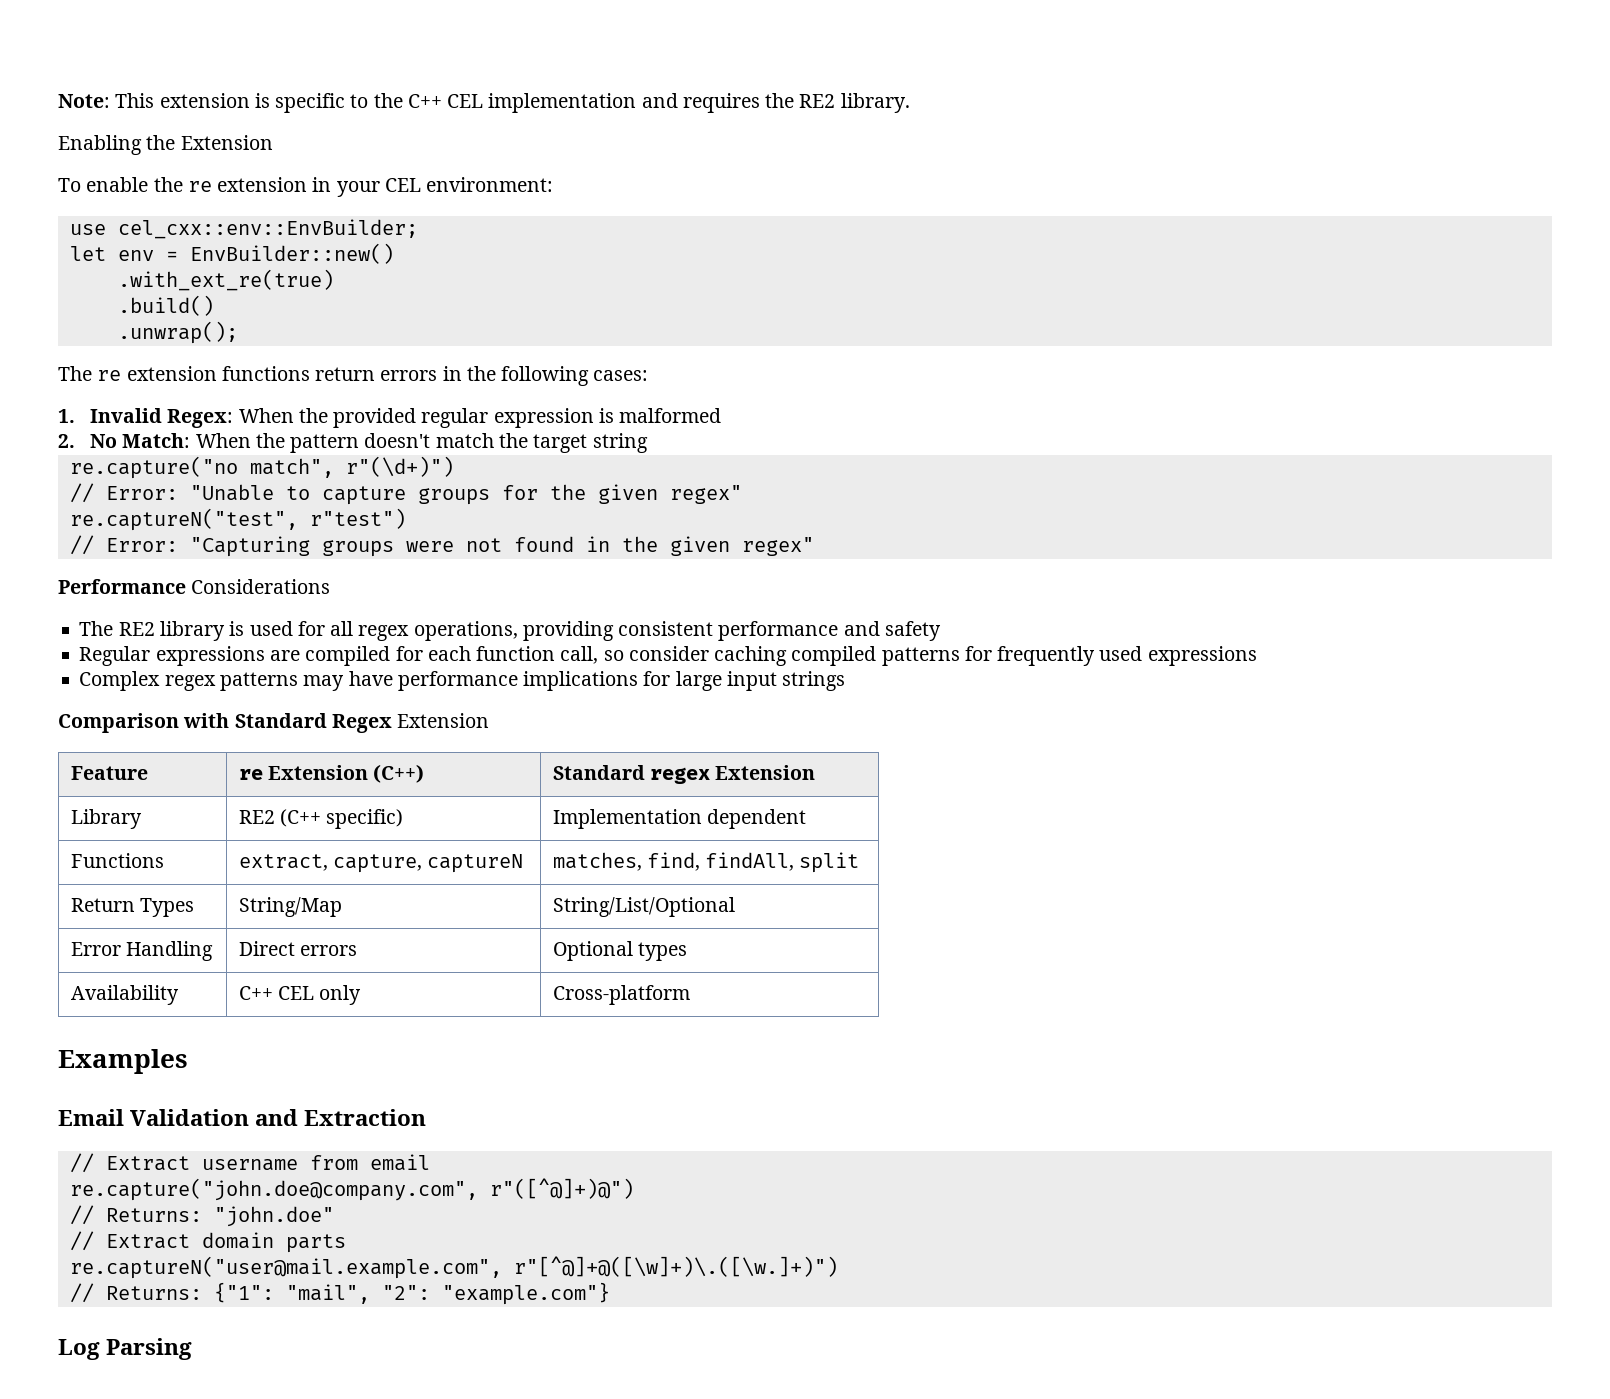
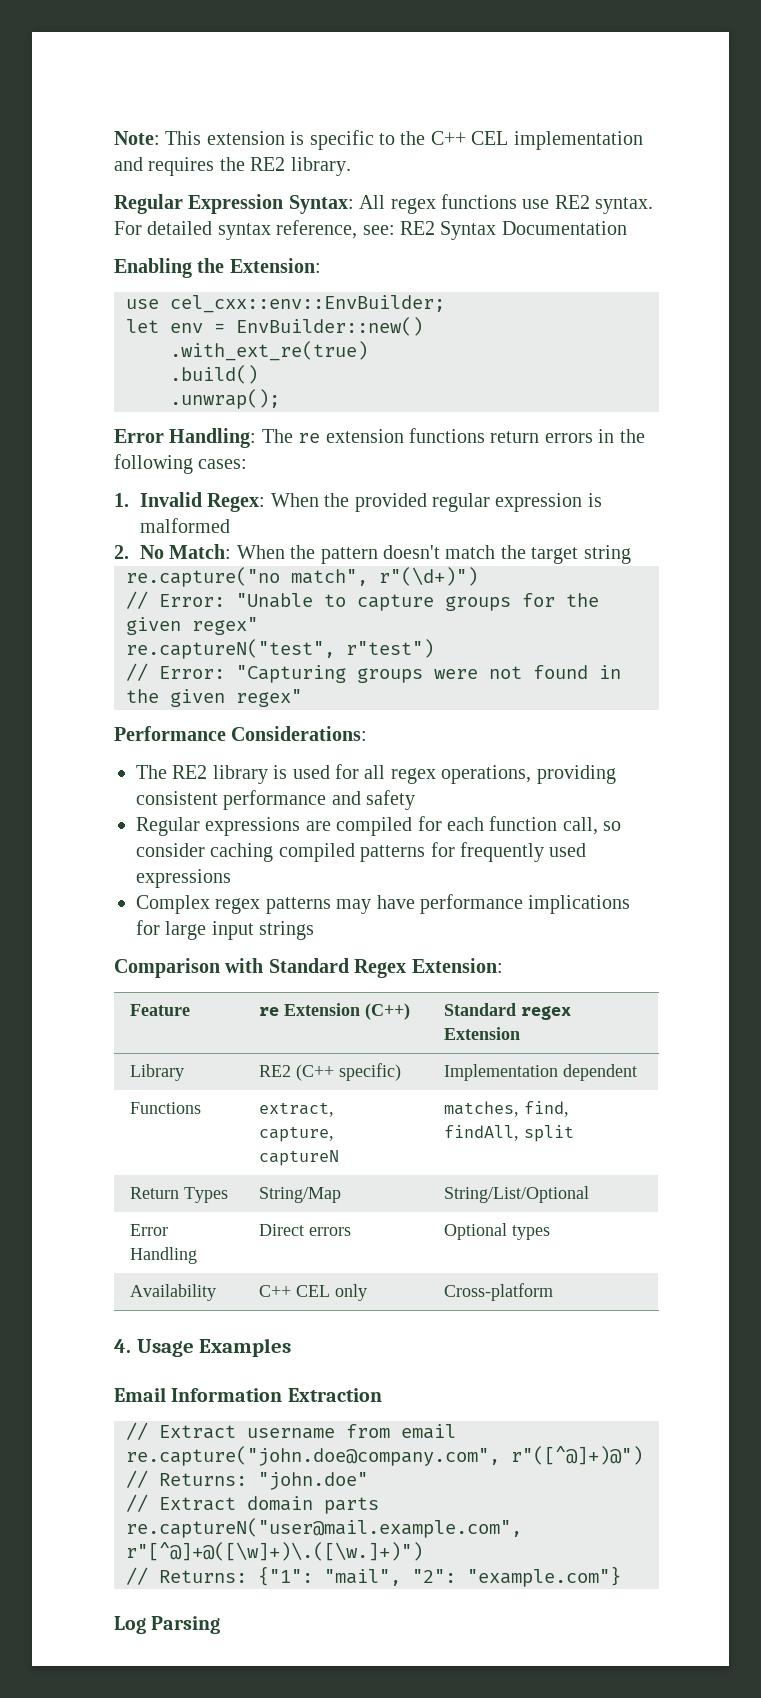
- Enabling the Extension
- To enable the re extension in your CEL environment:
+ Regular Expression Syntax: All regex functions use RE2 syntax. For detailed syntax reference, see: RE2 Syntax Documentation
+ Enabling the Extension:
- The re extension functions return errors in the following cases:
+ Error Handling: The re extension functions return errors in the following cases:
- Performance Considerations
+ Performance Considerations:
- Comparison with Standard Regex Extension
+ Comparison with Standard Regex Extension:
- Examples
+ 4. Usage Examples
- Email Validation and Extraction
+ Email Information Extraction

